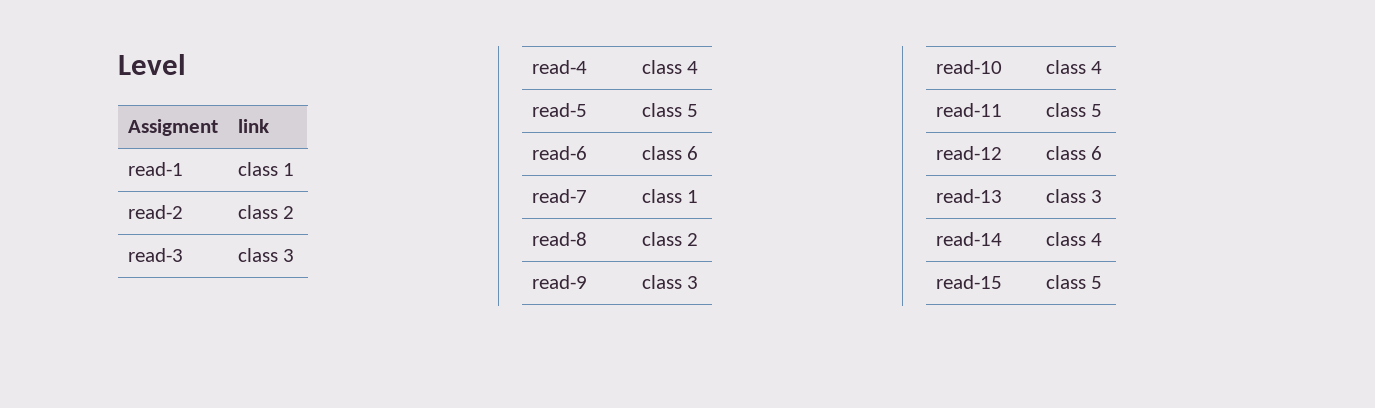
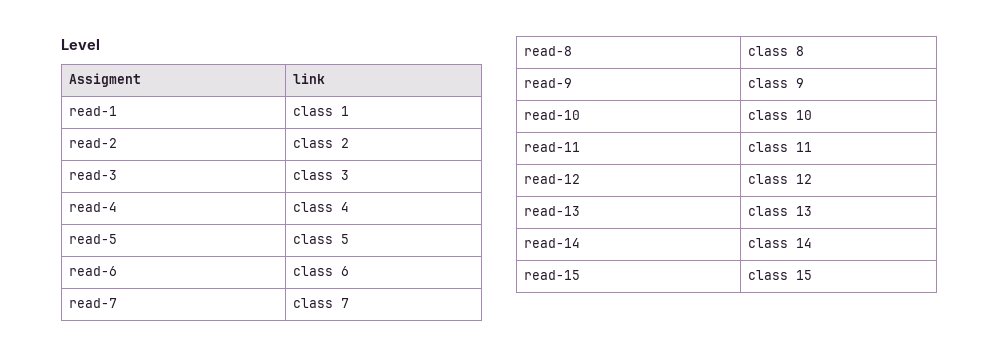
- read-7 | class 1
+ read-7 | class 7
- read-8 | class 2
+ read-8 | class 8
- read-9 | class 3
+ read-9 | class 9
- read-10 | class 4
+ read-10 | class 10
- read-11 | class 5
+ read-11 | class 11
- read-12 | class 6
+ read-12 | class 12
- read-13 | class 3
+ read-13 | class 13
- read-14 | class 4
+ read-14 | class 14
- read-15 | class 5
+ read-15 | class 15

